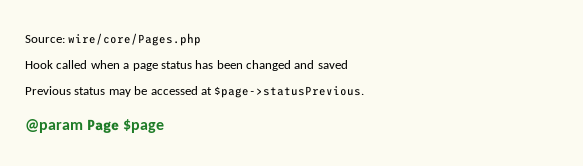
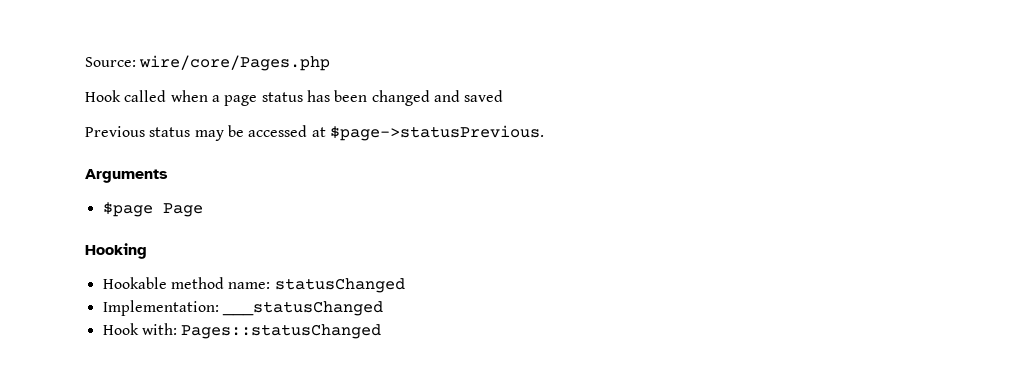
- @param Page $page
+ Arguments
+ $page Page
+ Hooking
+ Hookable method name: statusChanged
+ Implementation: ___statusChanged
+ Hook with: Pages::statusChanged

